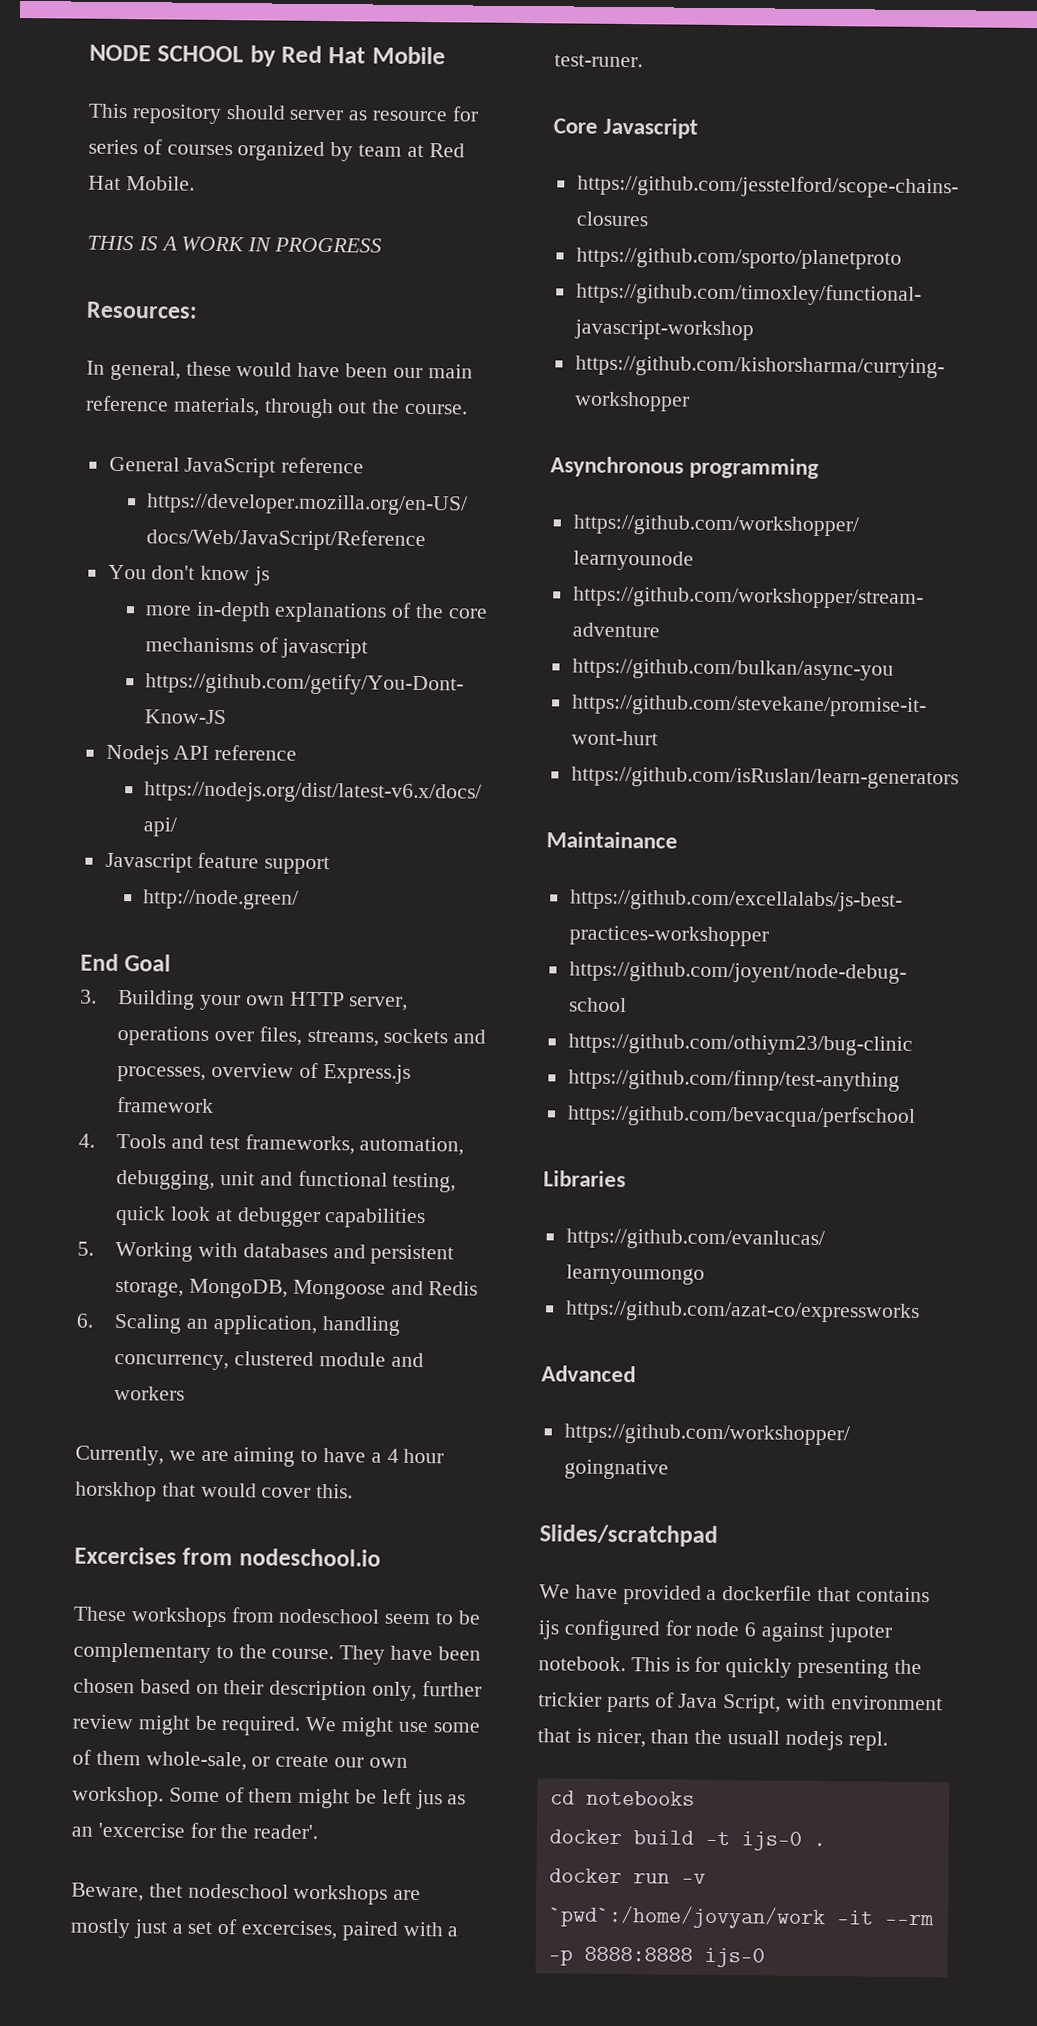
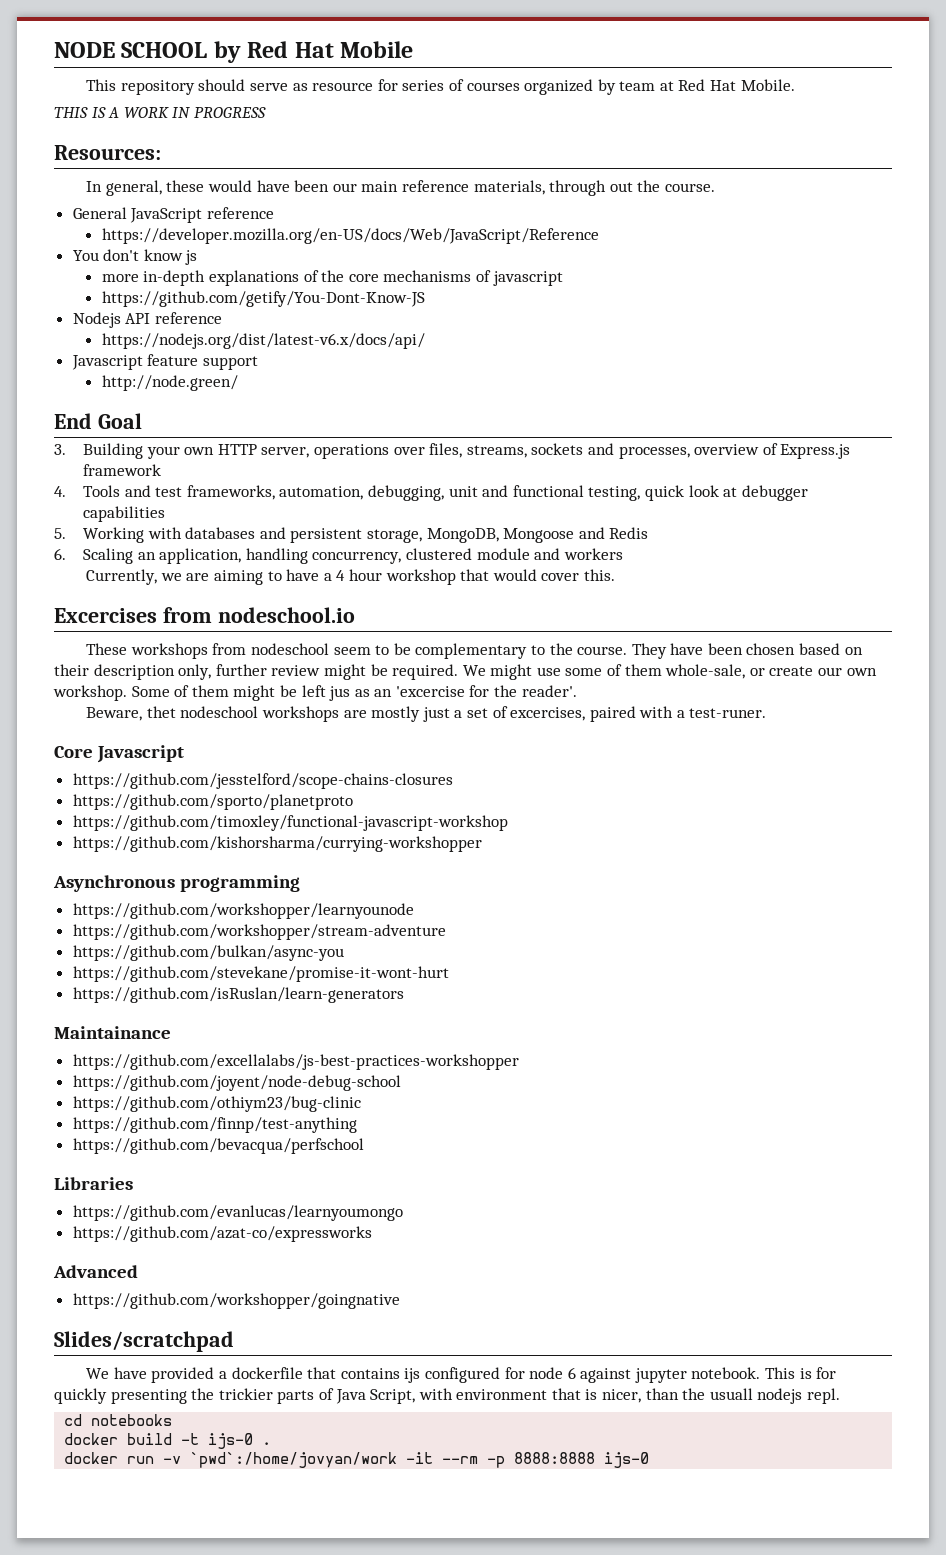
- This repository should server as resource for series of courses organized by team at Red Hat Mobile.
+ This repository should serve as resource for series of courses organized by team at Red Hat Mobile.
- Currently, we are aiming to have a 4 hour horskhop that would cover this.
+ Currently, we are aiming to have a 4 hour workshop that would cover this.
- We have provided a dockerfile that contains ijs configured for node 6 against jupoter notebook.
+ We have provided a dockerfile that contains ijs configured for node 6 against jupyter notebook.

